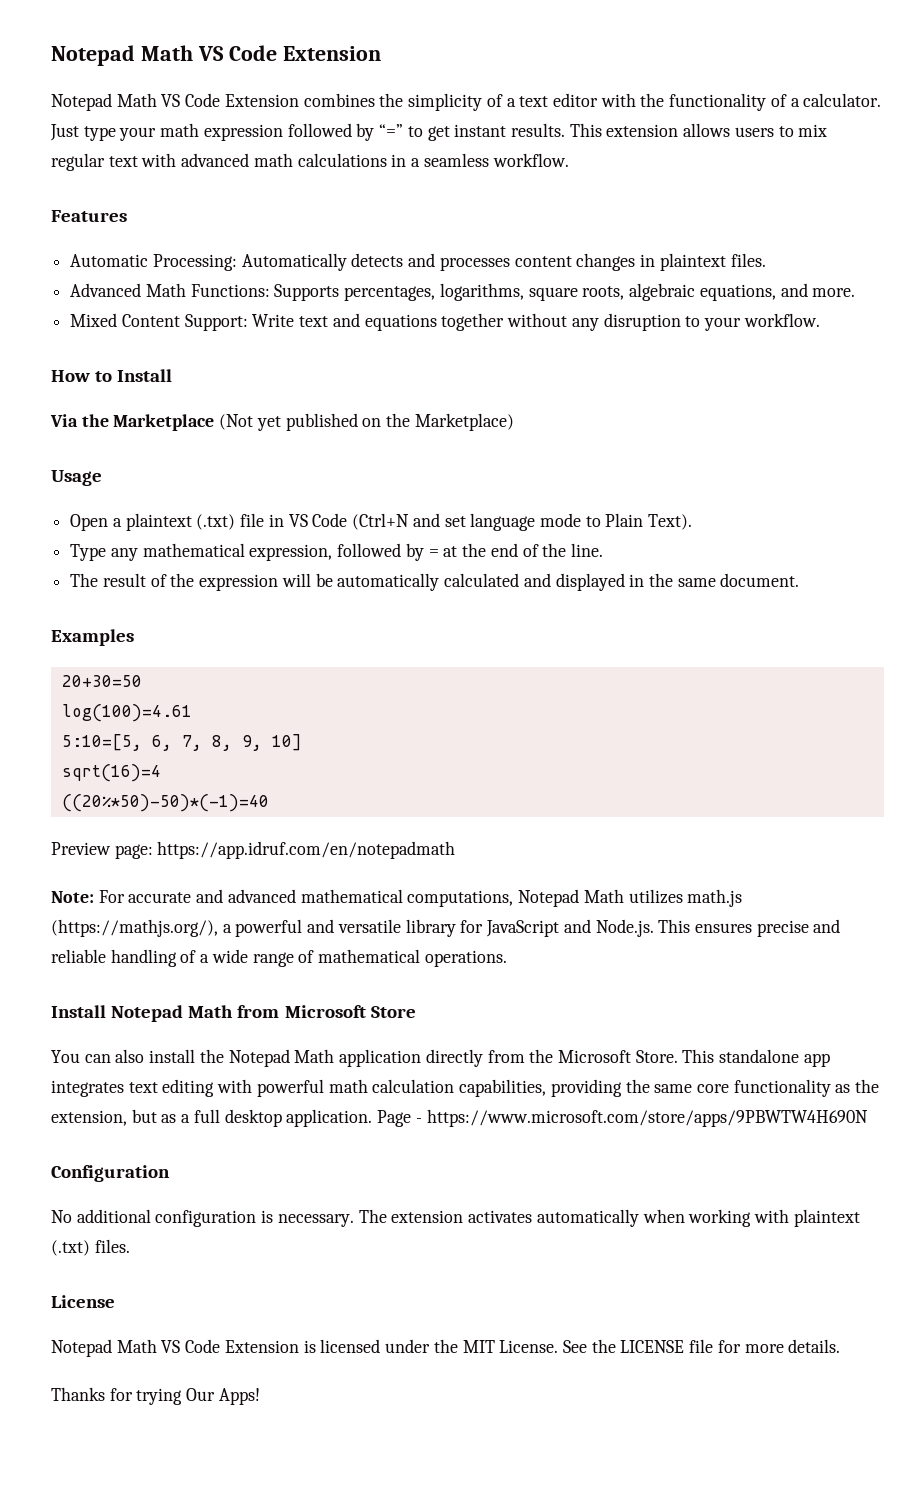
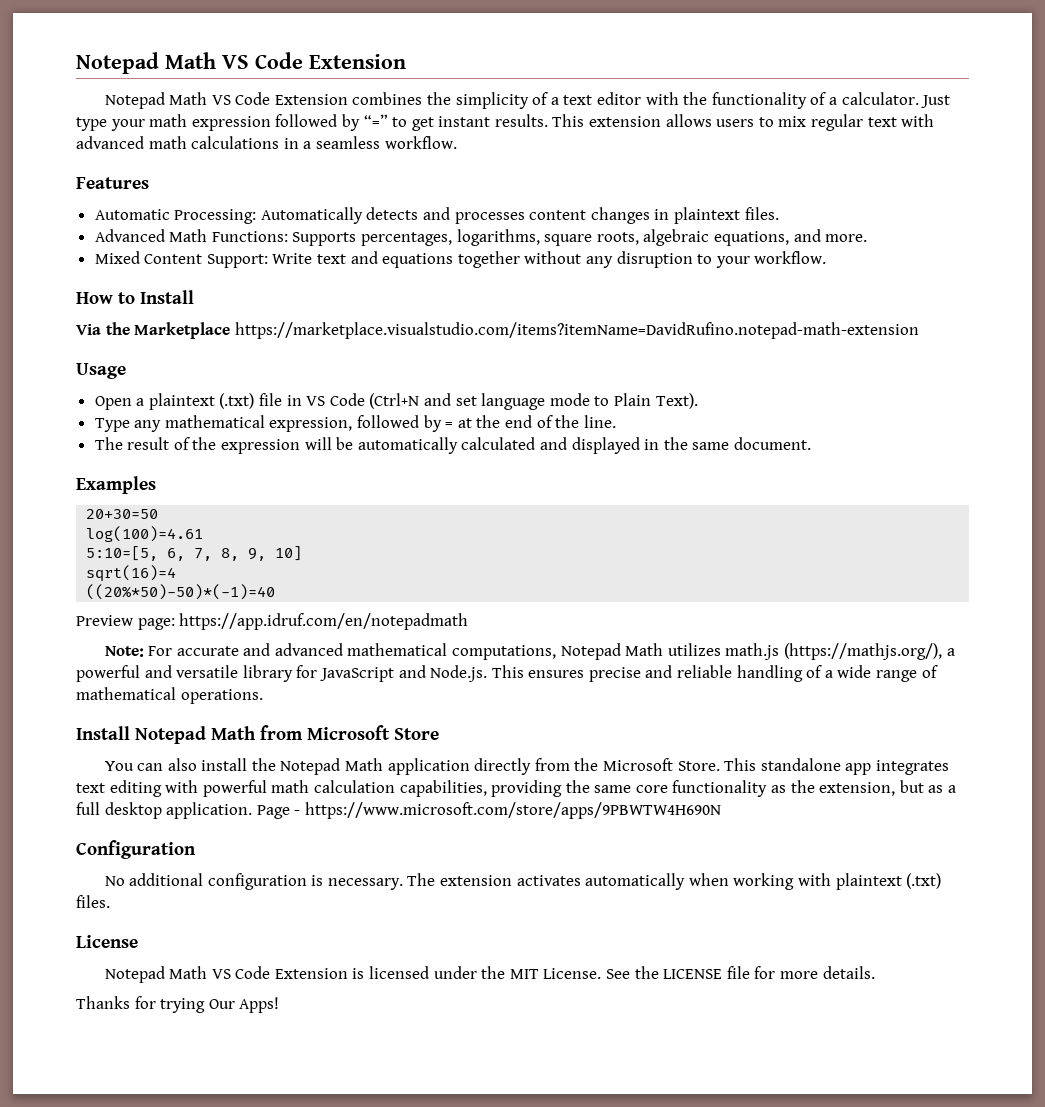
- Via the Marketplace (Not yet published on the Marketplace)
+ Via the Marketplace https://marketplace.visualstudio.com/items?itemName=DavidRufino.notepad-math-extension

